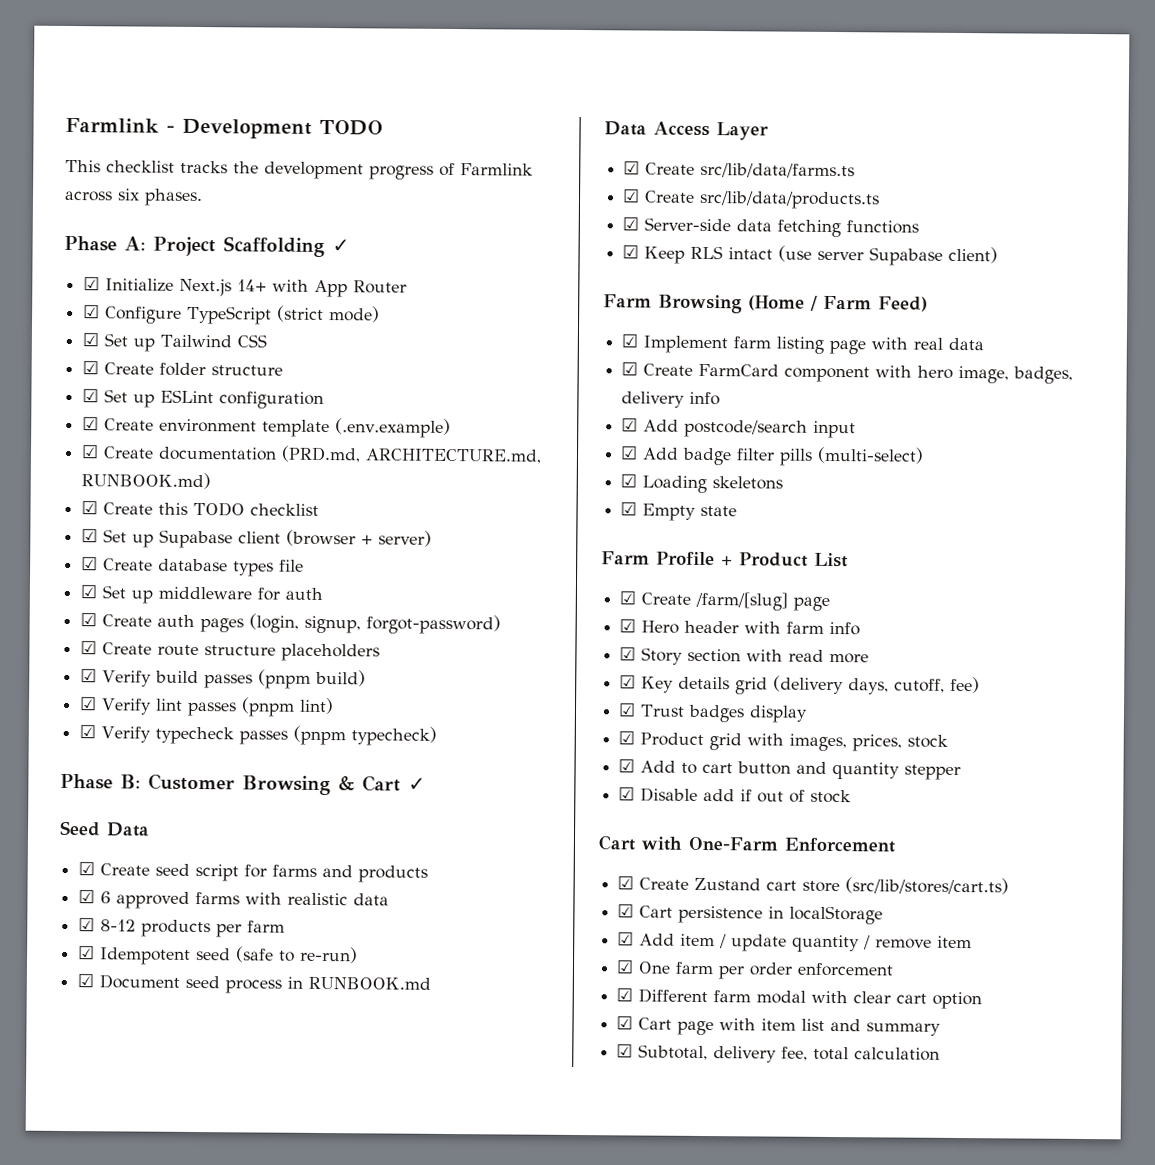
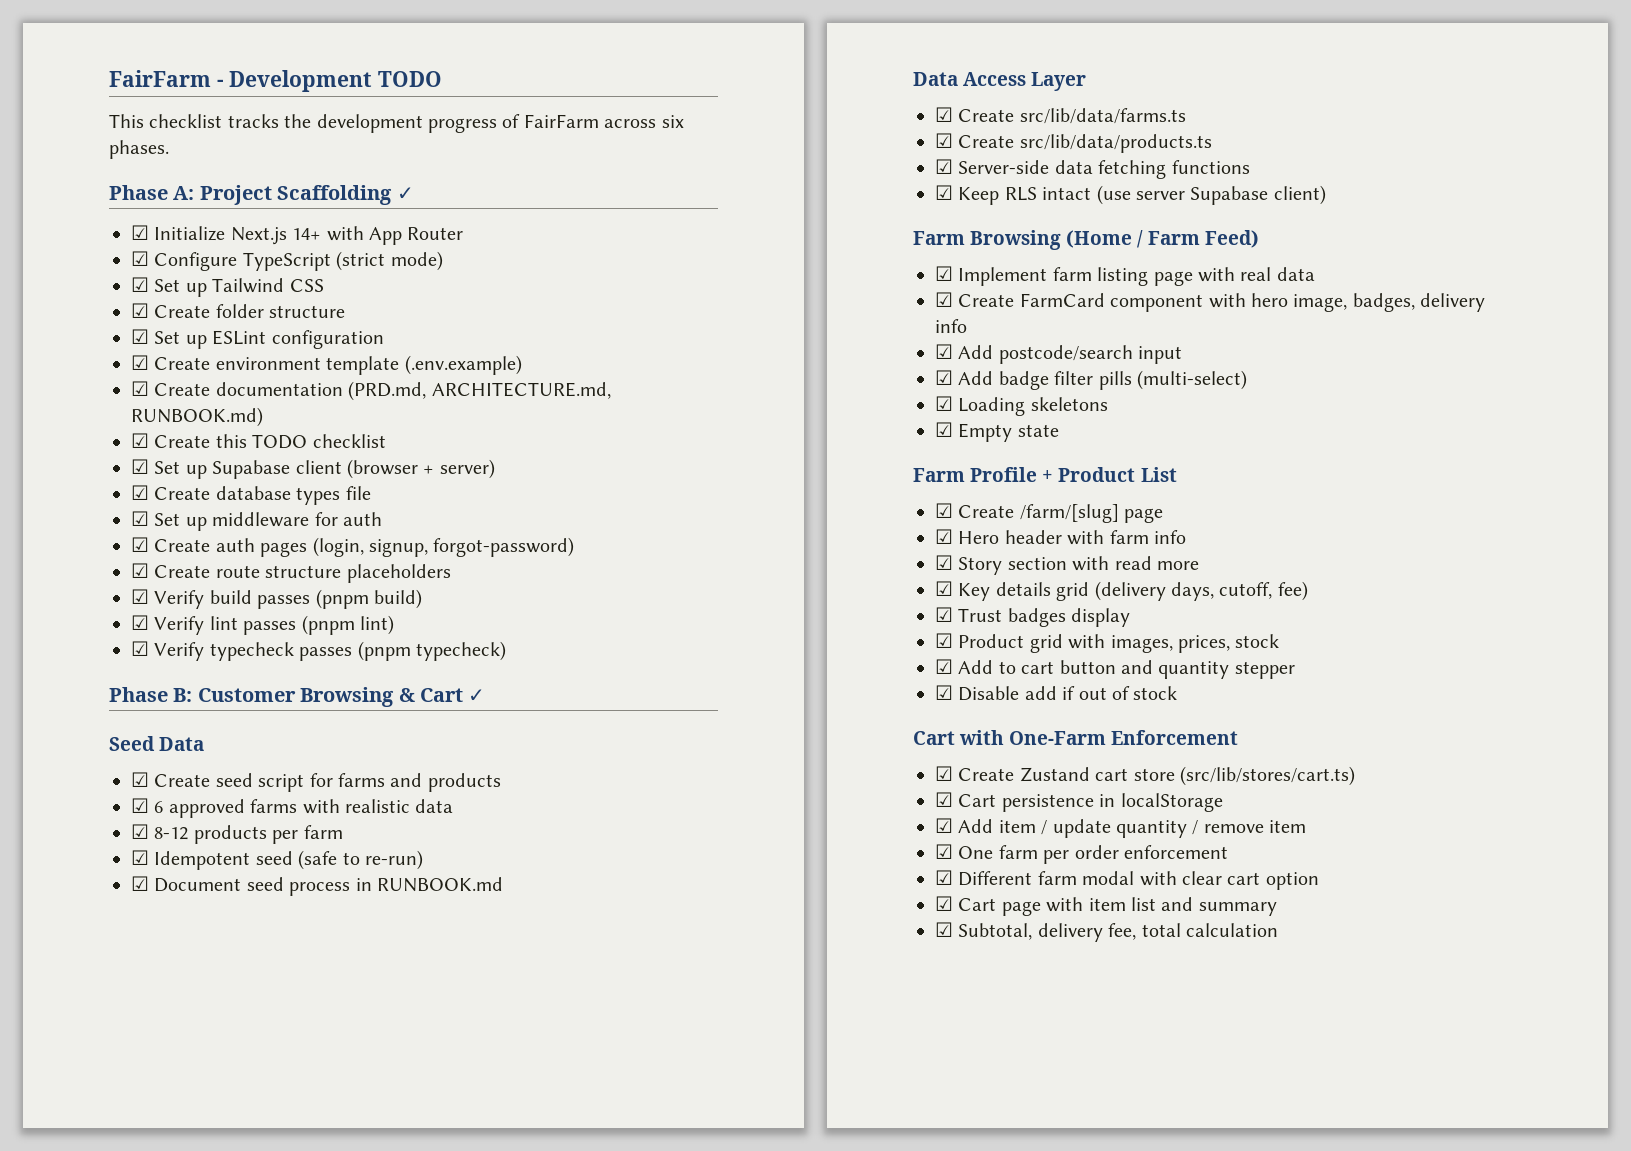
- Farmlink - Development TODO
+ FairFarm - Development TODO
- This checklist tracks the development progress of Farmlink across six phases.
+ This checklist tracks the development progress of FairFarm across six phases.

